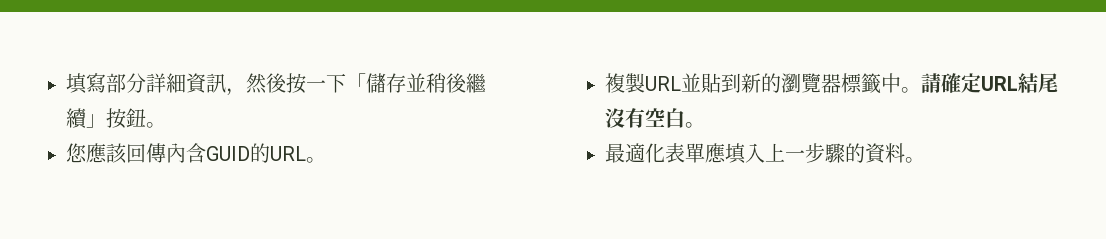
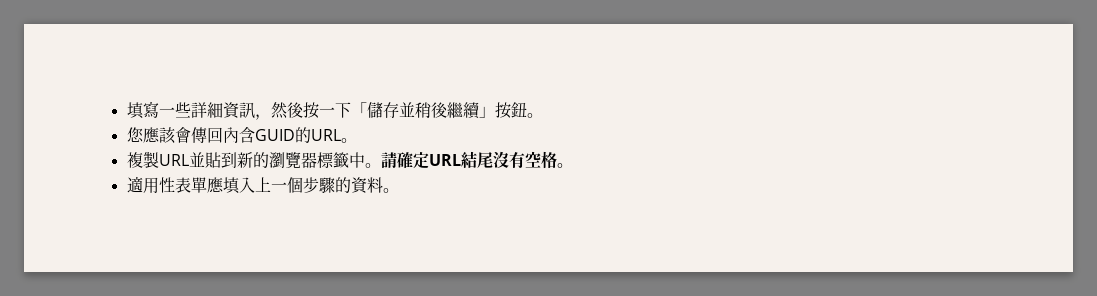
- 填寫部分詳細資訊，然後按一下「儲存並稍後繼續」按鈕。
+ 填寫一些詳細資訊，然後按一下「儲存並稍後繼續」按鈕。
- 您應該回傳內含GUID的URL。
+ 您應該會傳回內含GUID的URL。
- 請確定URL結尾沒有空白。
- 最適化表單應填入上一步驟的資料。
+ 請確定URL結尾沒有空格。
+ 適用性表單應填入上一個步驟的資料。

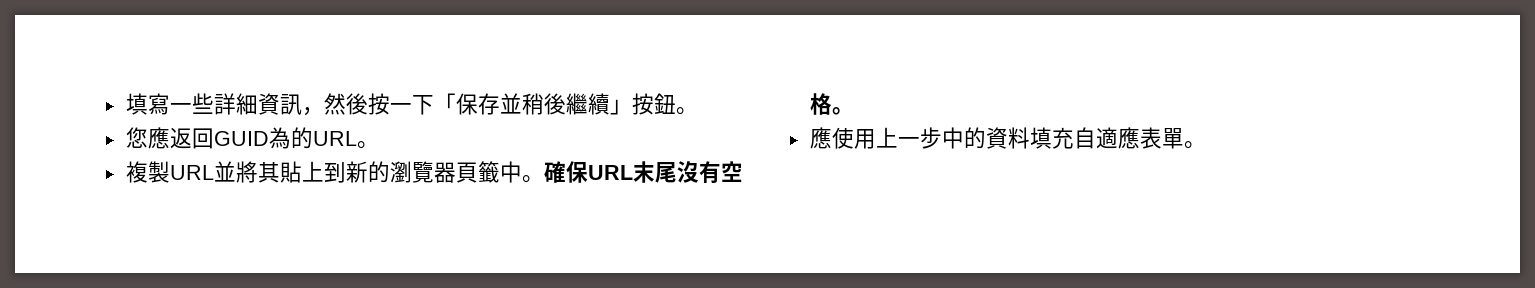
- 填寫一些詳細資訊，然後按一下「儲存並稍後繼續」按鈕。
+ 填寫一些詳細資訊，然後按一下「保存並稍後繼續」按鈕。
- 您應該會傳回內含GUID的URL。
+ 您應返回GUID為的URL。
- 複製URL並貼到新的瀏覽器標籤中。請確定URL結尾沒有空格。
- 適用性表單應填入上一個步驟的資料。
+ 複製URL並將其貼上到新的瀏覽器頁籤中。確保URL末尾沒有空格。
+ 應使用上一步中的資料填充自適應表單。

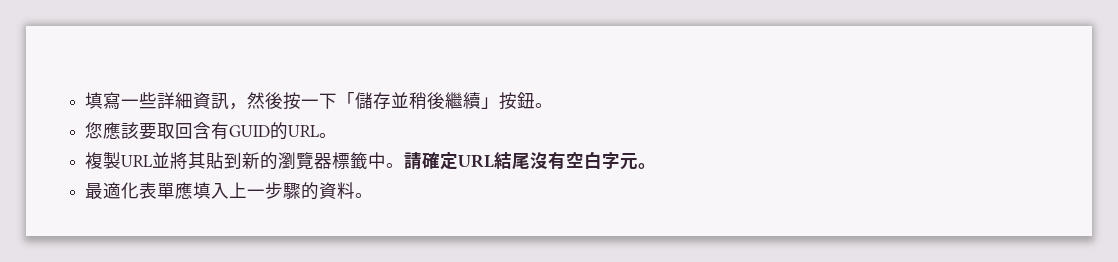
- 填寫一些詳細資訊，然後按一下「保存並稍後繼續」按鈕。
+ 填寫一些詳細資訊，然後按一下「儲存並稍後繼續」按鈕。
- 您應返回GUID為的URL。
+ 您應該要取回含有GUID的URL。
- 複製URL並將其貼上到新的瀏覽器頁籤中。確保URL末尾沒有空格。
- 應使用上一步中的資料填充自適應表單。
+ 複製URL並將其貼到新的瀏覽器標籤中。請確定URL結尾沒有空白字元。
+ 最適化表單應填入上一步驟的資料。

